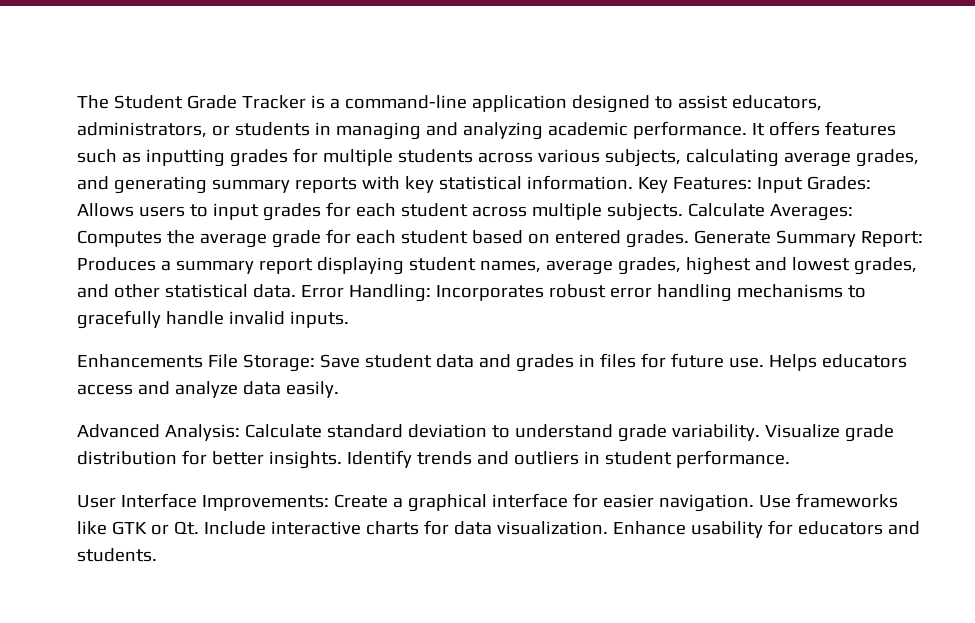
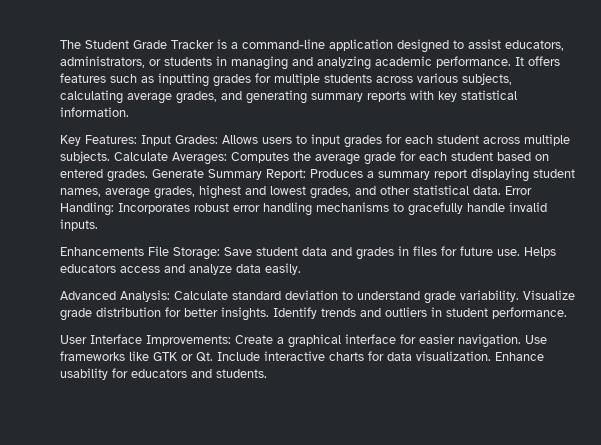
- It offers features such as inputting grades for multiple students across various subjects, calculating average grades, and generating summary reports with key statistical information. Key Features: Input Grades: Allows users to input grades for each student across multiple subjects.
+ It offers features such as inputting grades for multiple students across various subjects, calculating average grades, and generating summary reports with key statistical information.
+ Key Features: Input Grades: Allows users to input grades for each student across multiple subjects.

